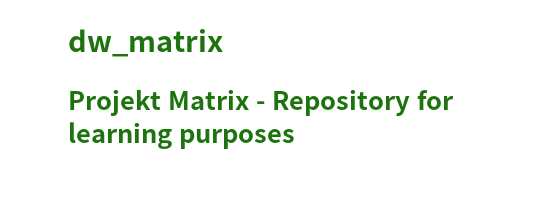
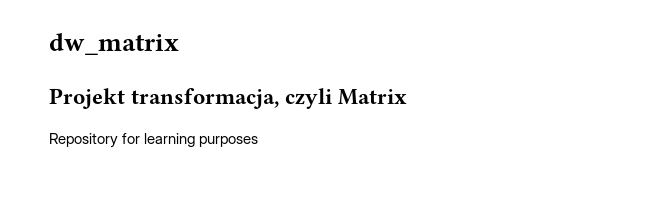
- Projekt Matrix - Repository for learning purposes
+ Projekt transformacja, czyli Matrix
+ Repository for learning purposes

